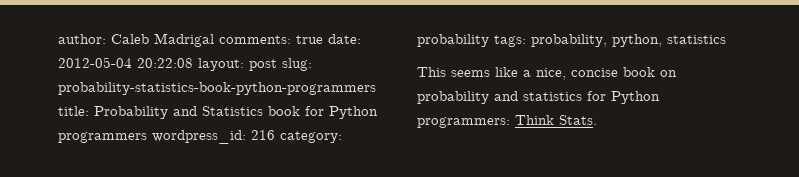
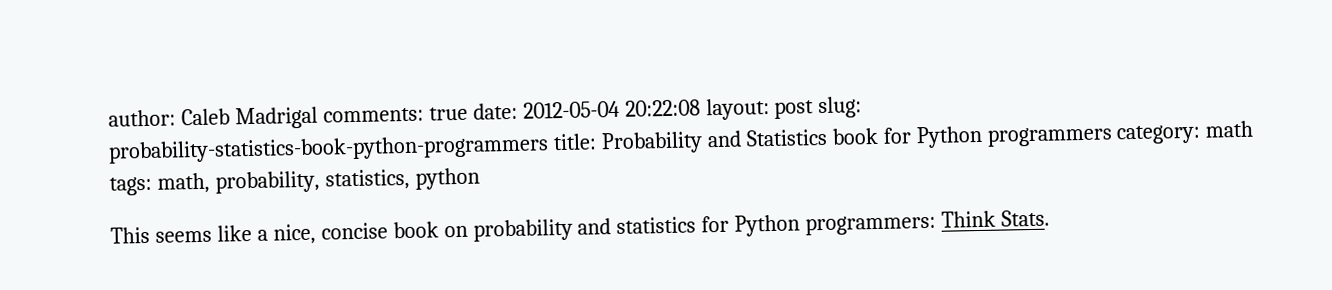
- author: Caleb Madrigal comments: true date: 2012-05-04 20:22:08 layout: post slug: probability-statistics-book-python-programmers title: Probability and Statistics book for Python programmers wordpress_id: 216 category: probability tags: probability, python, statistics
+ author: Caleb Madrigal comments: true date: 2012-05-04 20:22:08 layout: post slug: probability-statistics-book-python-programmers title: Probability and Statistics book for Python programmers category: math tags: math, probability, statistics, python

